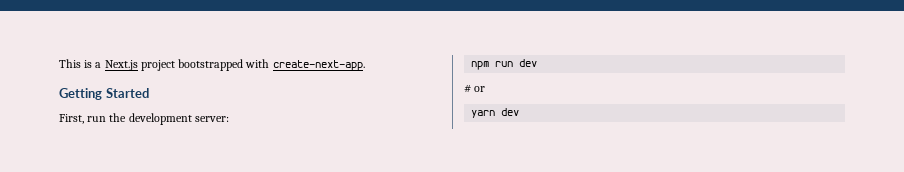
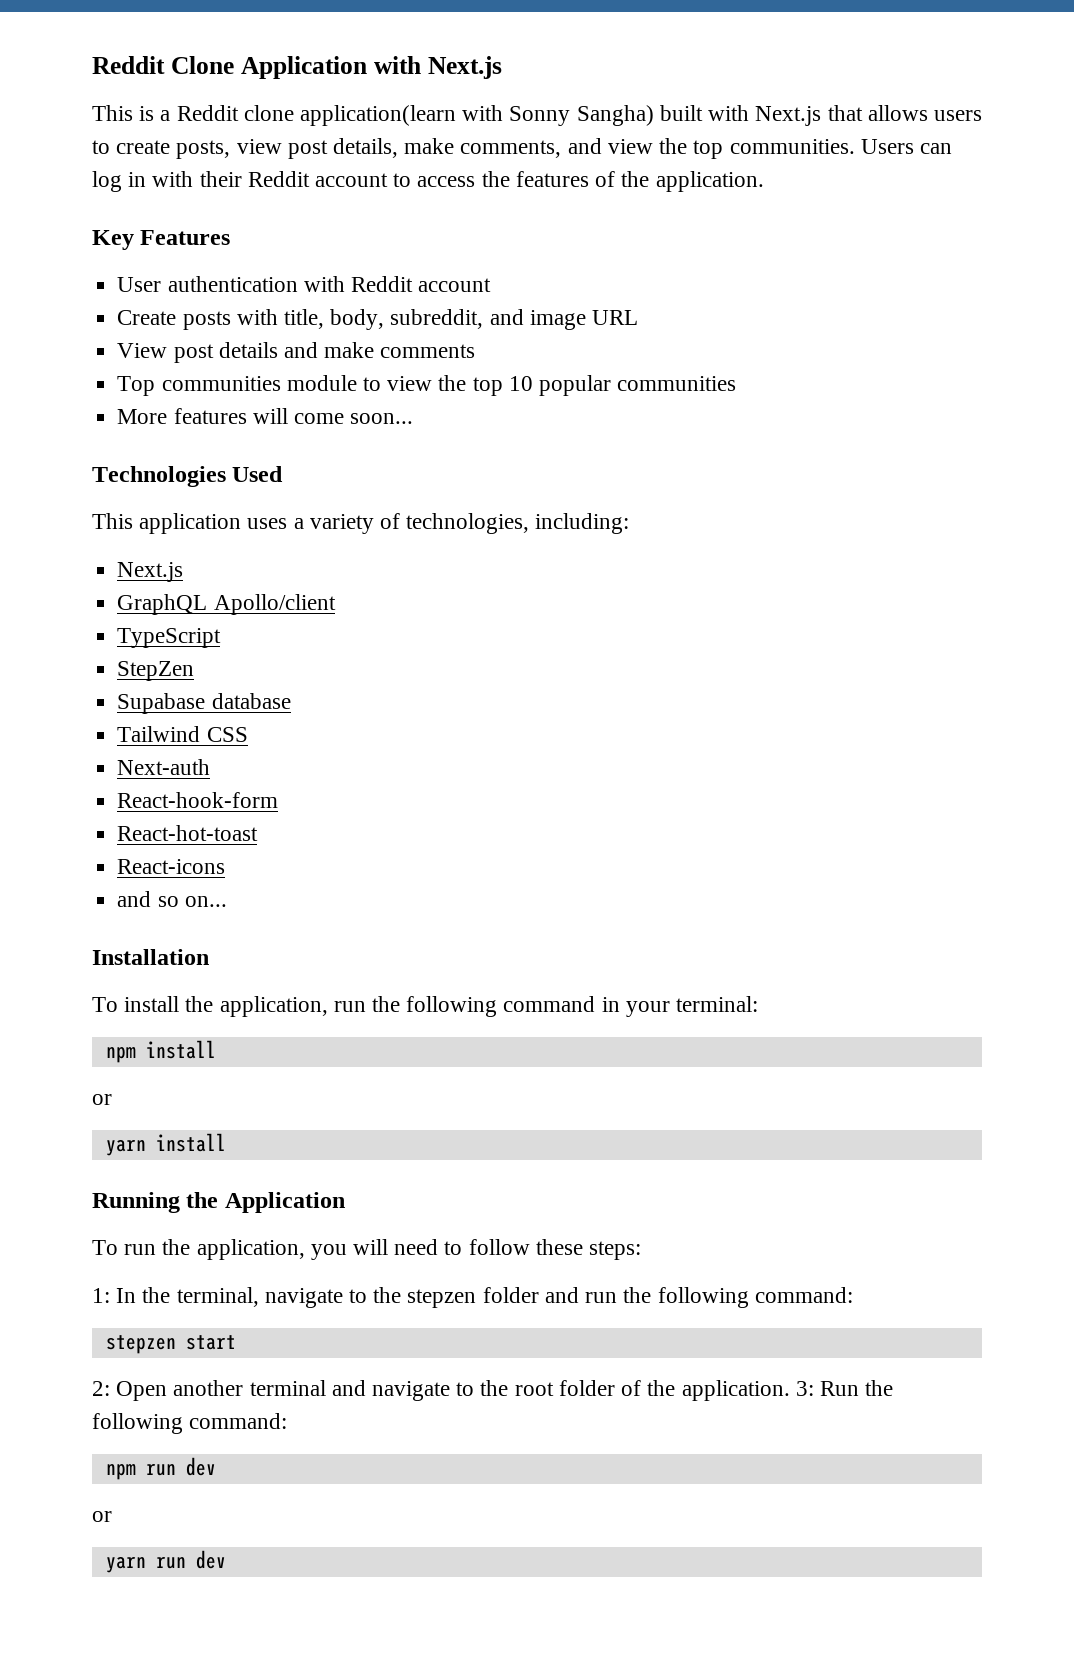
- This is a Next.js project bootstrapped with create-next-app.
- Getting Started
- First, run the development server:
+ Reddit Clone Application with Next.js
+ This is a Reddit clone application(learn with Sonny Sangha) built with Next.js that allows users to create posts, view post details, make comments, and view the top communities. Users can log in with their Reddit account to access the features of the application.
+ Key Features
+ User authentication with Reddit account
+ Create posts with title, body, subreddit, and image URL
+ View post details and make comments
+ Top communities module to view the top 10 popular communities
+ More features will come soon...
+ Technologies Used
+ This application uses a variety of technologies, including:
+ Next.js
+ GraphQL Apollo/client
+ TypeScript
+ StepZen
+ Supabase database
+ Tailwind CSS
+ Next-auth
+ React-hook-form
+ React-hot-toast
+ React-icons
+ and so on...
+ Installation
+ To install the application, run the following command in your terminal:
+ npm install
+ or
+ yarn install
+ Running the Application
+ To run the application, you will need to follow these steps:
+ 1: In the terminal, navigate to the stepzen folder and run the following command:
+ stepzen start
+ 2: Open another terminal and navigate to the root folder of the application. 3: Run the following command:
  npm run dev
- # or
- yarn dev
+ or
+ yarn run dev

